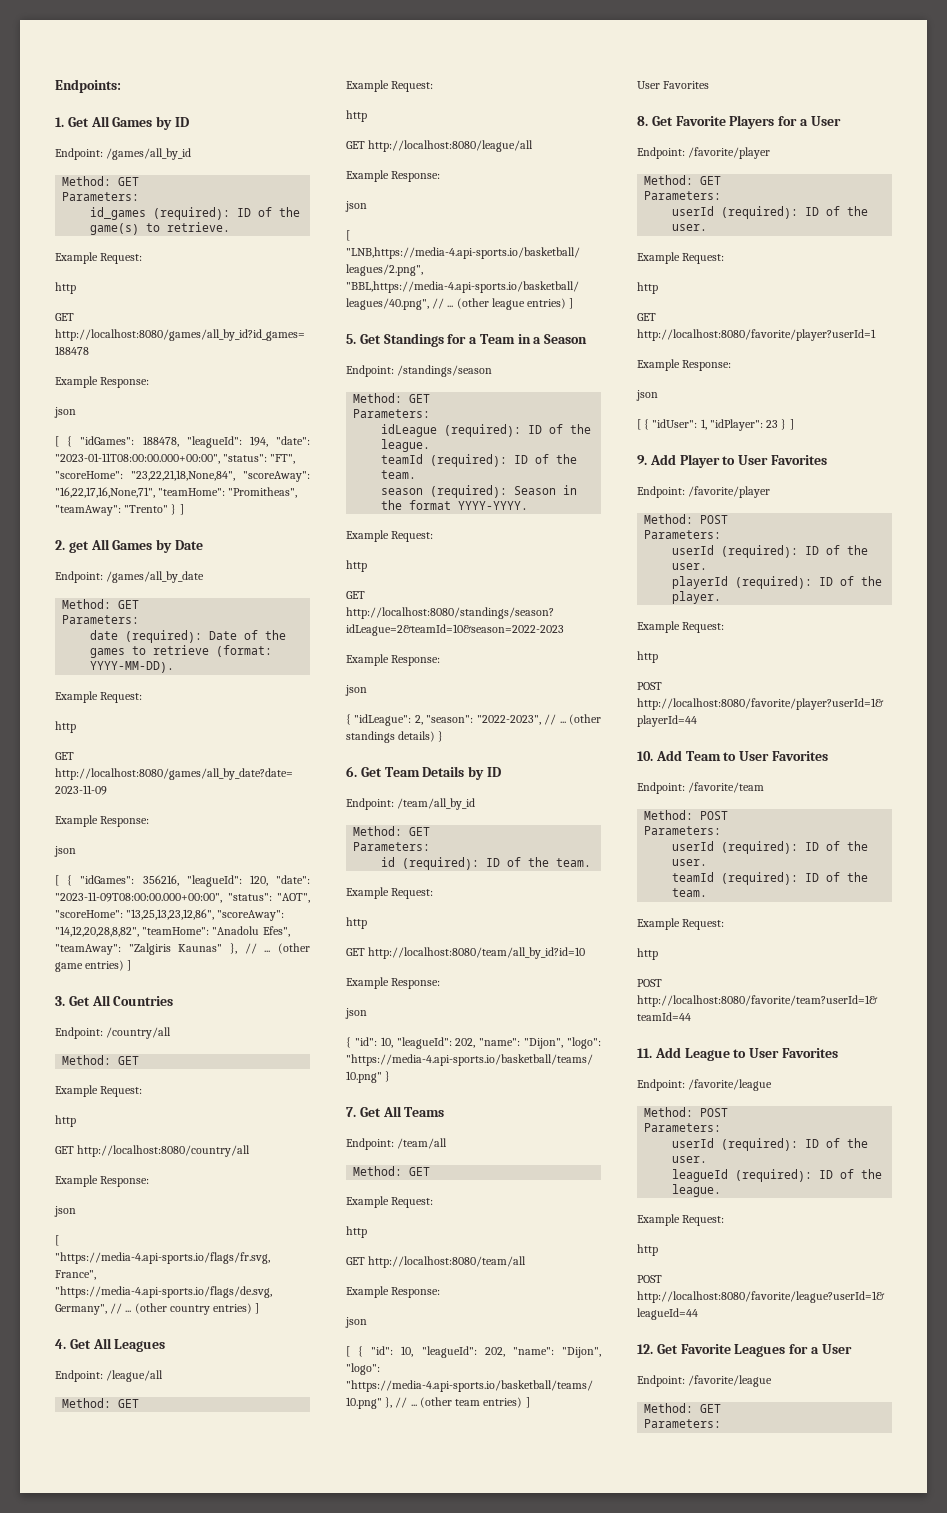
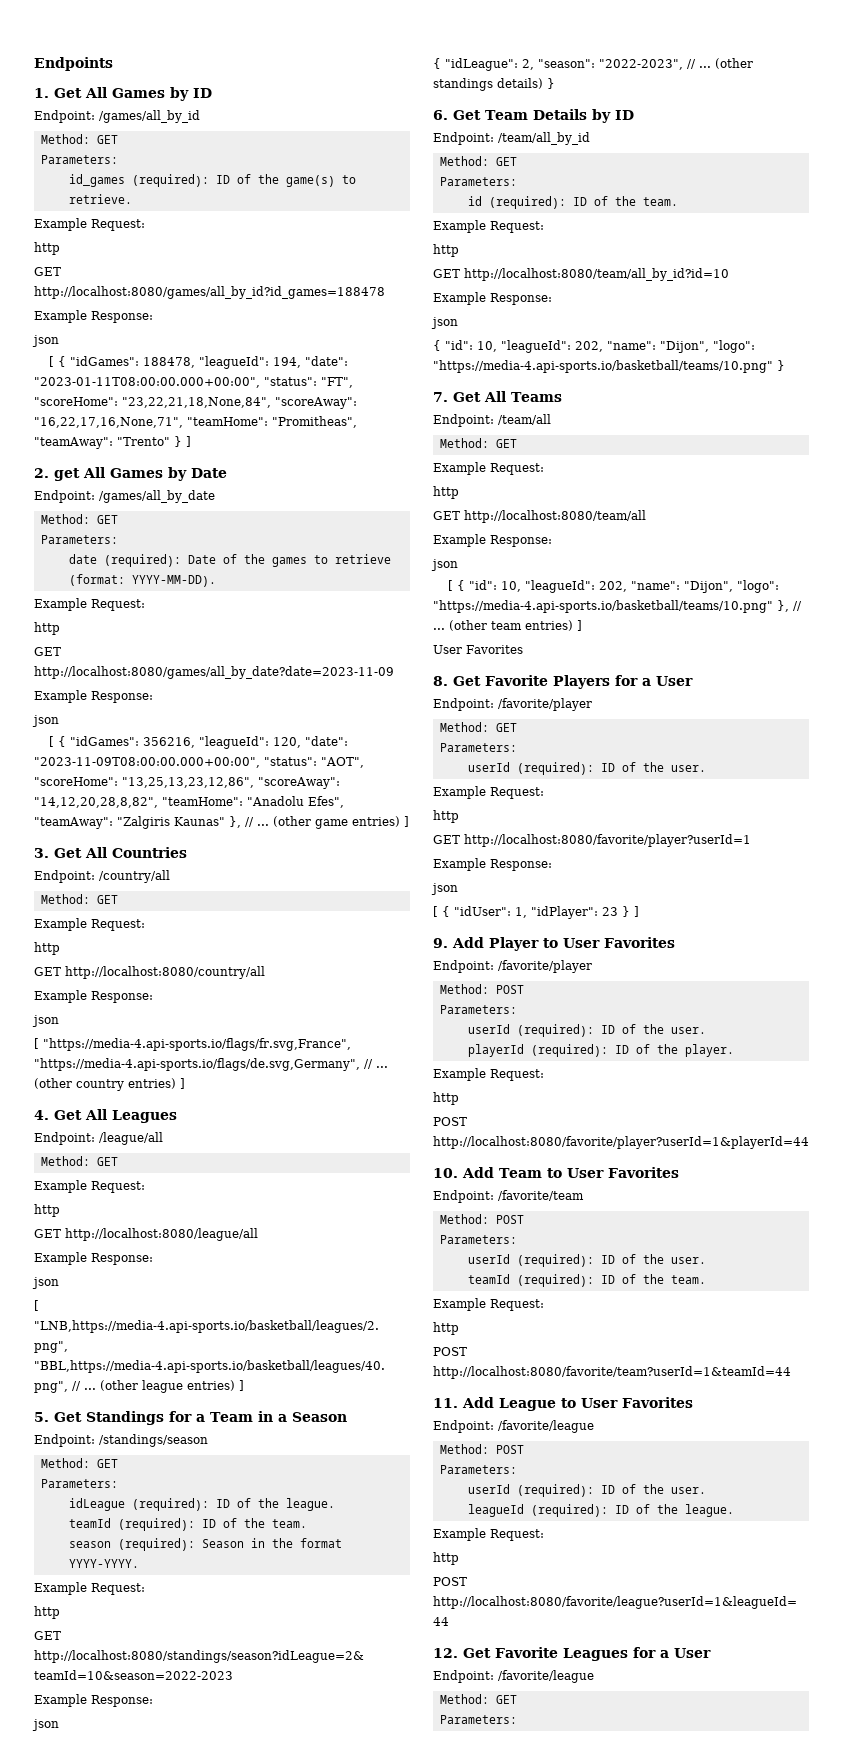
- Endpoints:
+ Endpoints

